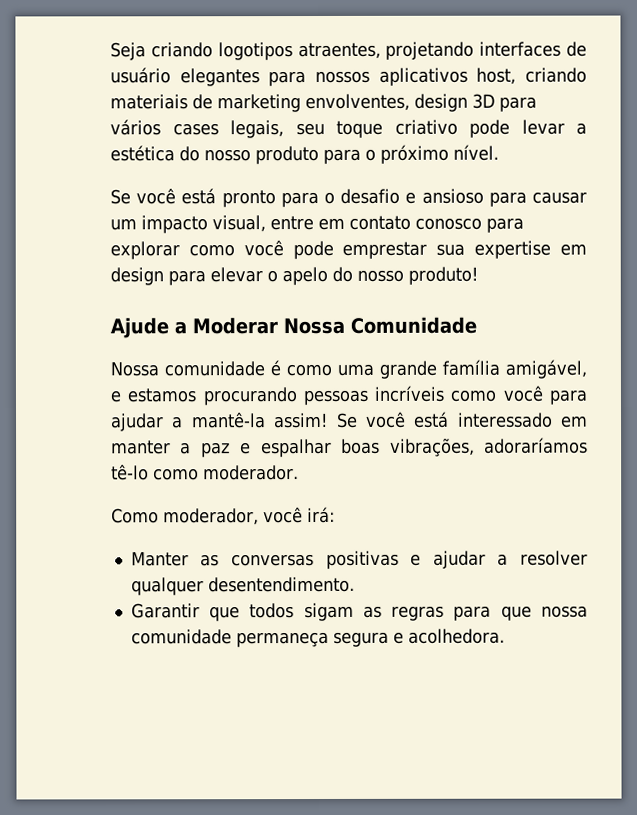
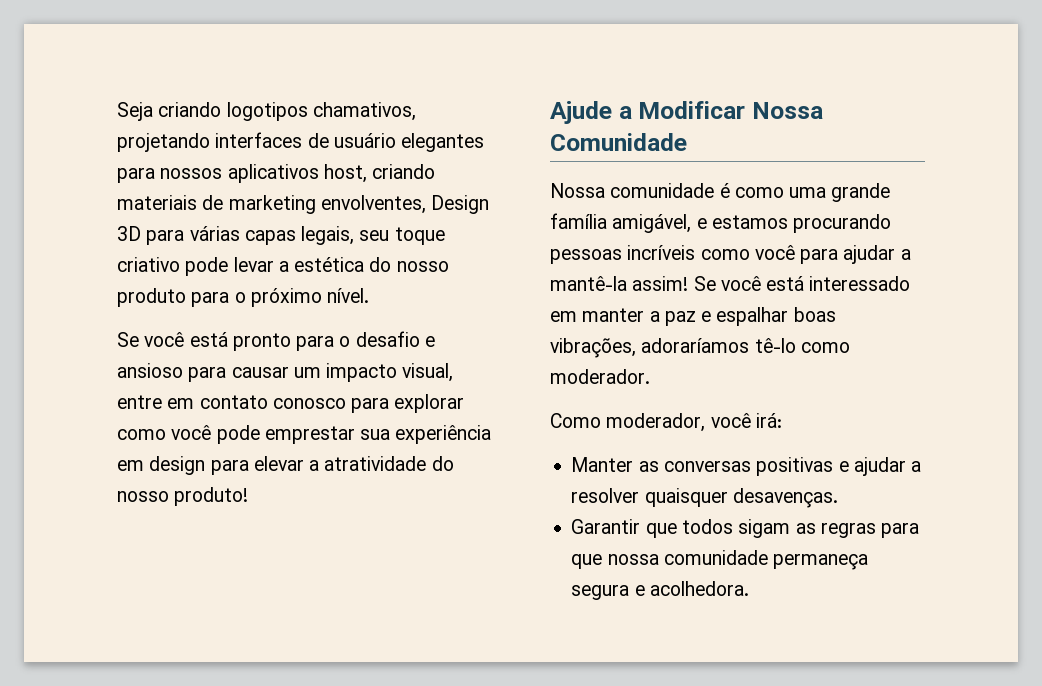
- Seja criando logotipos atraentes, projetando interfaces de usuário elegantes para nossos aplicativos host, criando materiais de marketing envolventes, design 3D para vários cases legais, seu toque criativo pode levar a estética do nosso produto para o próximo nível.
+ Seja criando logotipos chamativos, projetando interfaces de usuário elegantes para nossos aplicativos host, criando materiais de marketing envolventes, Design 3D para várias capas legais, seu toque criativo pode levar a estética do nosso produto para o próximo nível.
- Se você está pronto para o desafio e ansioso para causar um impacto visual, entre em contato conosco para explorar como você pode emprestar sua expertise em design para elevar o apelo do nosso produto!
+ Se você está pronto para o desafio e ansioso para causar um impacto visual, entre em contato conosco para explorar como você pode emprestar sua experiência em design para elevar a atratividade do nosso produto!
- Ajude a Moderar Nossa Comunidade
+ Ajude a Modificar Nossa Comunidade
- Manter as conversas positivas e ajudar a resolver qualquer desentendimento.
+ Manter as conversas positivas e ajudar a resolver quaisquer desavenças.

